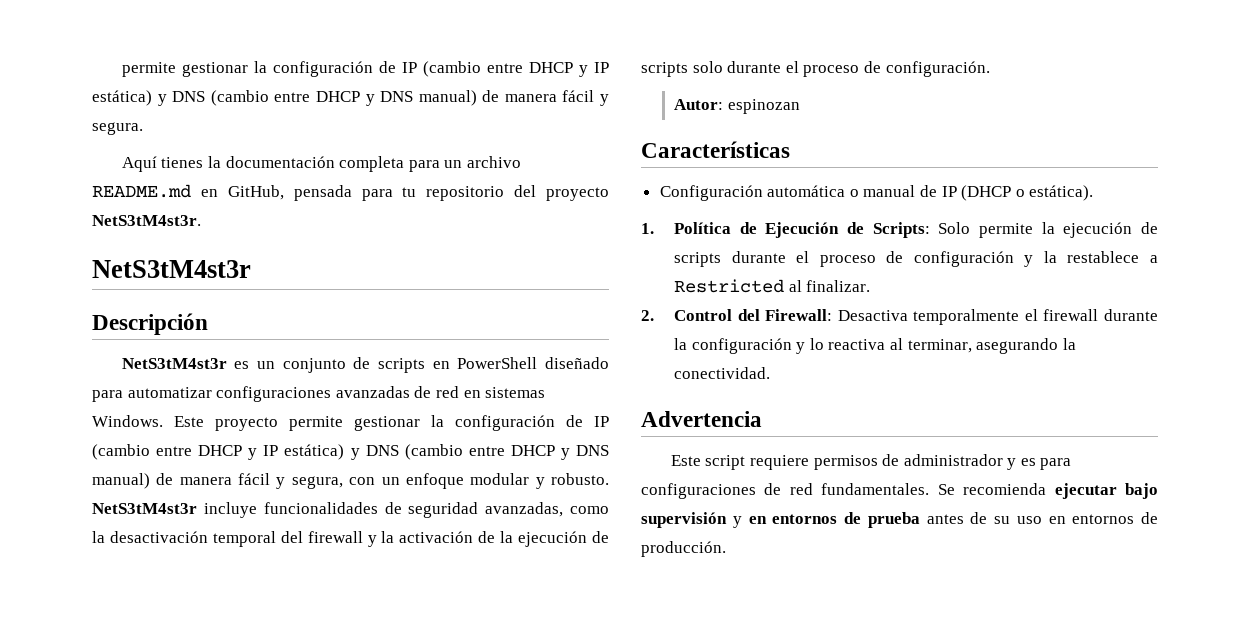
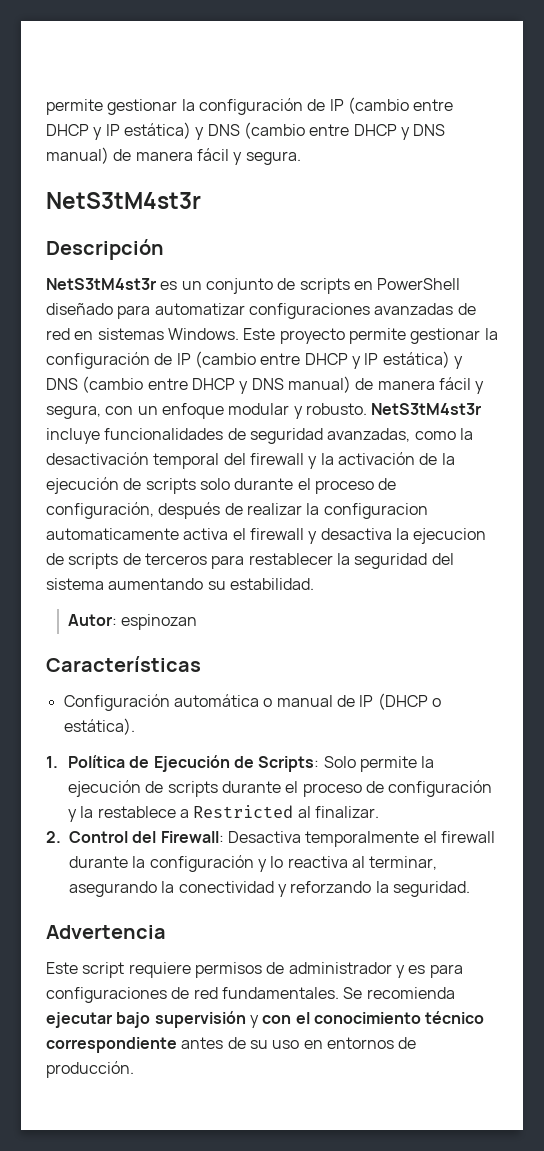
- Aquí tienes la documentación completa para un archivo README.md en GitHub, pensada para tu repositorio del proyecto NetS3tM4st3r.
- NetS3tM4st3r incluye funcionalidades de seguridad avanzadas, como la desactivación temporal del firewall y la activación de la ejecución de scripts solo durante el proceso de configuración.
+ NetS3tM4st3r incluye funcionalidades de seguridad avanzadas, como la desactivación temporal del firewall y la activación de la ejecución de scripts solo durante el proceso de configuración, después de realizar la configuracion automaticamente activa el firewall y desactiva la ejecucion de scripts de terceros para restablecer la seguridad del sistema aumentando su estabilidad.
- 2. Control del Firewall: Desactiva temporalmente el firewall durante la configuración y lo reactiva al terminar, asegurando la conectividad.
+ 2. Control del Firewall: Desactiva temporalmente el firewall durante la configuración y lo reactiva al terminar, asegurando la conectividad y reforzando la seguridad.
- Se recomienda ejecutar bajo supervisión y en entornos de prueba antes de su uso en entornos de producción.
+ Se recomienda ejecutar bajo supervisión y con el conocimiento técnico correspondiente antes de su uso en entornos de producción.

